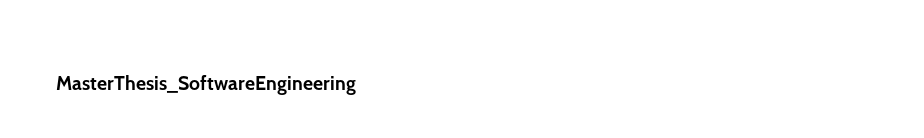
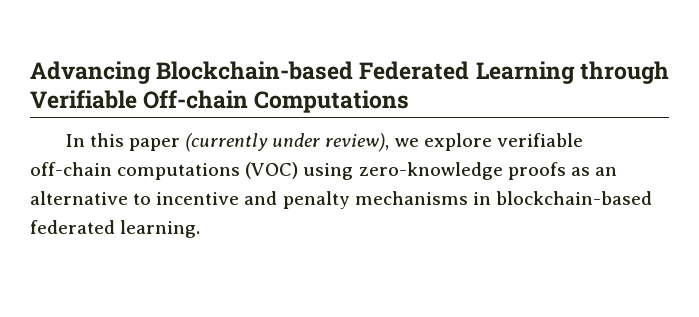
- MasterThesis_SoftwareEngineering
+ Advancing Blockchain-based Federated Learning through Verifiable Off-chain Computations
+ In this paper (currently under review), we explore verifiable off-chain computations (VOC) using zero-knowledge proofs as an alternative to incentive and penalty mechanisms in blockchain-based federated learning.

